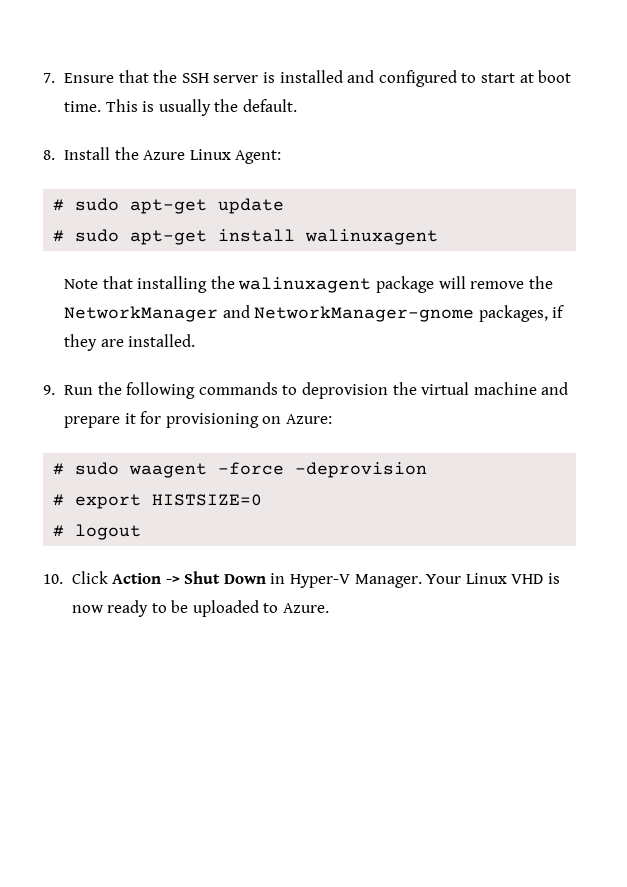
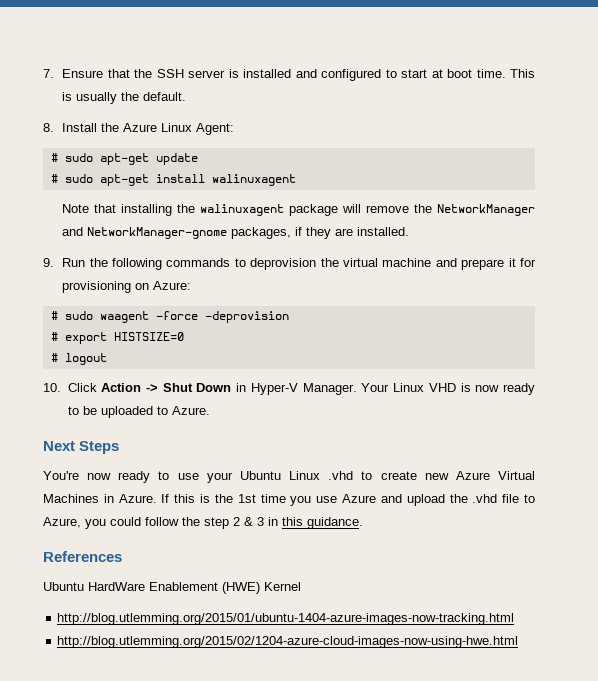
+ Next Steps
+ You're now ready to use your Ubuntu Linux .vhd to create new Azure Virtual Machines in Azure. If this is the 1st time you use Azure and upload the .vhd file to Azure, you could follow the step 2 & 3 in this guidance.
+ References
+ Ubuntu HardWare Enablement (HWE) Kernel
+ http://blog.utlemming.org/2015/01/ubuntu-1404-azure-images-now-tracking.html
+ http://blog.utlemming.org/2015/02/1204-azure-cloud-images-now-using-hwe.html

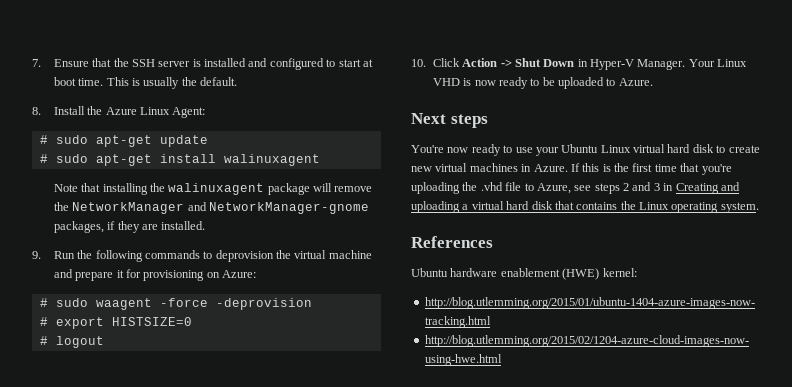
- Next Steps
+ Next steps
- You're now ready to use your Ubuntu Linux .vhd to create new Azure Virtual Machines in Azure.
+ You're now ready to use your Ubuntu Linux virtual hard disk to create new virtual machines in Azure.
- If this is the 1st time you use Azure and upload the .vhd file to Azure, you could follow the step 2 & 3 in this guidance.
+ If this is the first time that you're uploading the .vhd file to Azure, see steps 2 and 3 in Creating and uploading a virtual hard disk that contains the Linux operating system.
  References
- Ubuntu HardWare Enablement (HWE) Kernel
+ Ubuntu hardware enablement (HWE) kernel:

